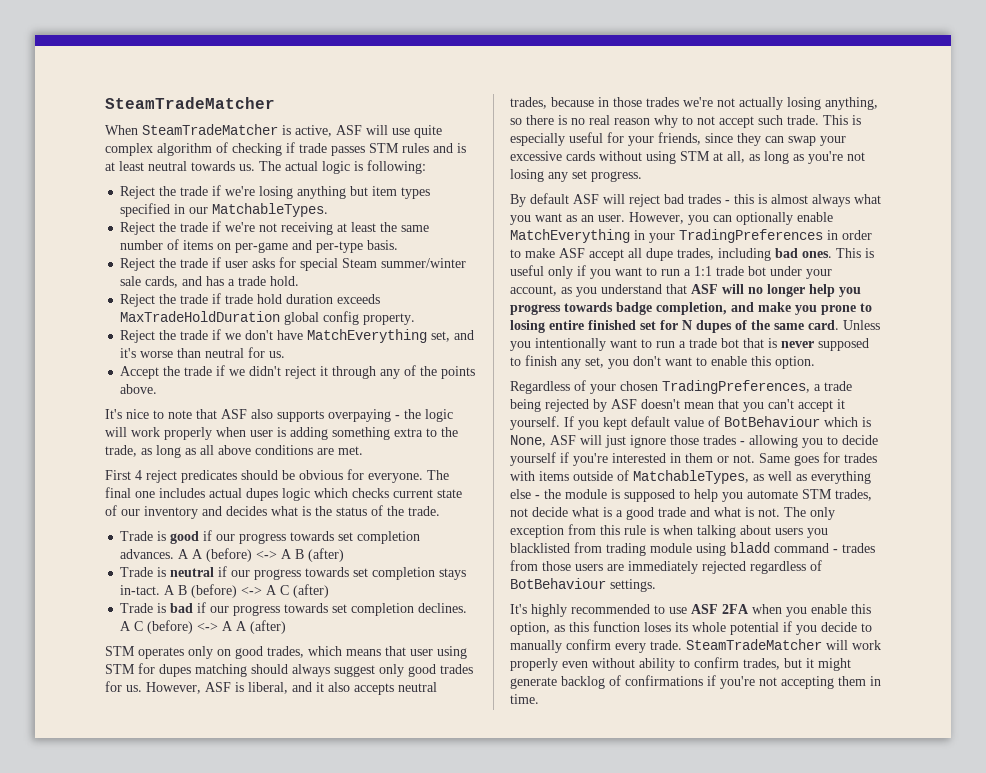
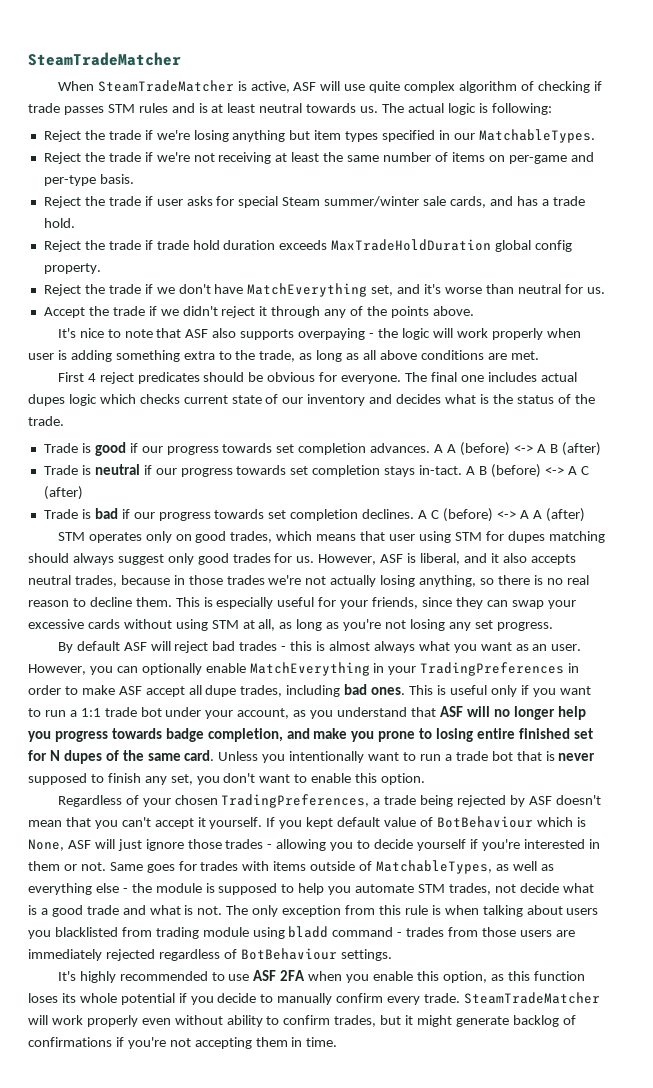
- However, ASF is liberal, and it also accepts neutral trades, because in those trades we're not actually losing anything, so there is no real reason why to not accept such trade.
+ However, ASF is liberal, and it also accepts neutral trades, because in those trades we're not actually losing anything, so there is no real reason to decline them.

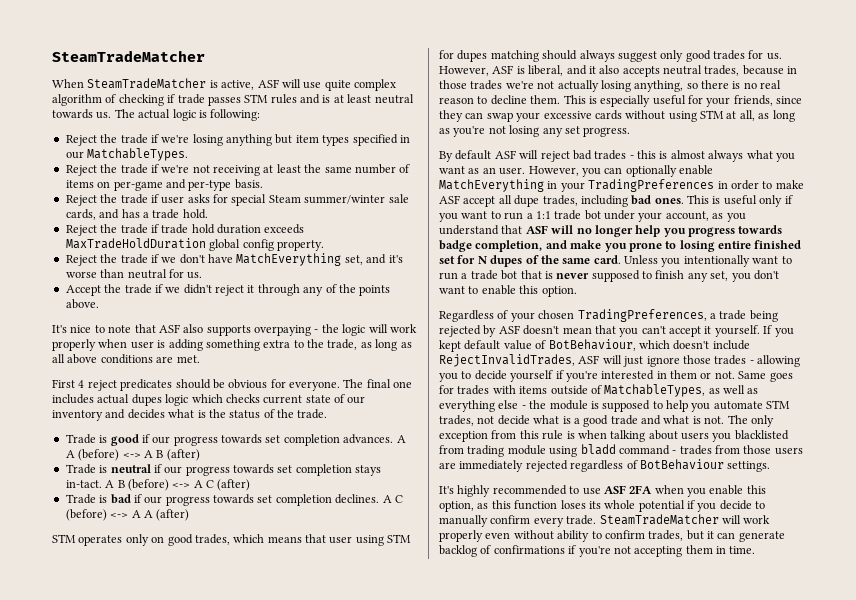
- If you kept default value of BotBehaviour which is None, ASF will just ignore those trades - allowing you to decide yourself if you're interested in them or not.
+ If you kept default value of BotBehaviour, which doesn't include RejectInvalidTrades, ASF will just ignore those trades - allowing you to decide yourself if you're interested in them or not.
- SteamTradeMatcher will work properly even without ability to confirm trades, but it might generate backlog of confirmations if you're not accepting them in time.
+ SteamTradeMatcher will work properly even without ability to confirm trades, but it can generate backlog of confirmations if you're not accepting them in time.

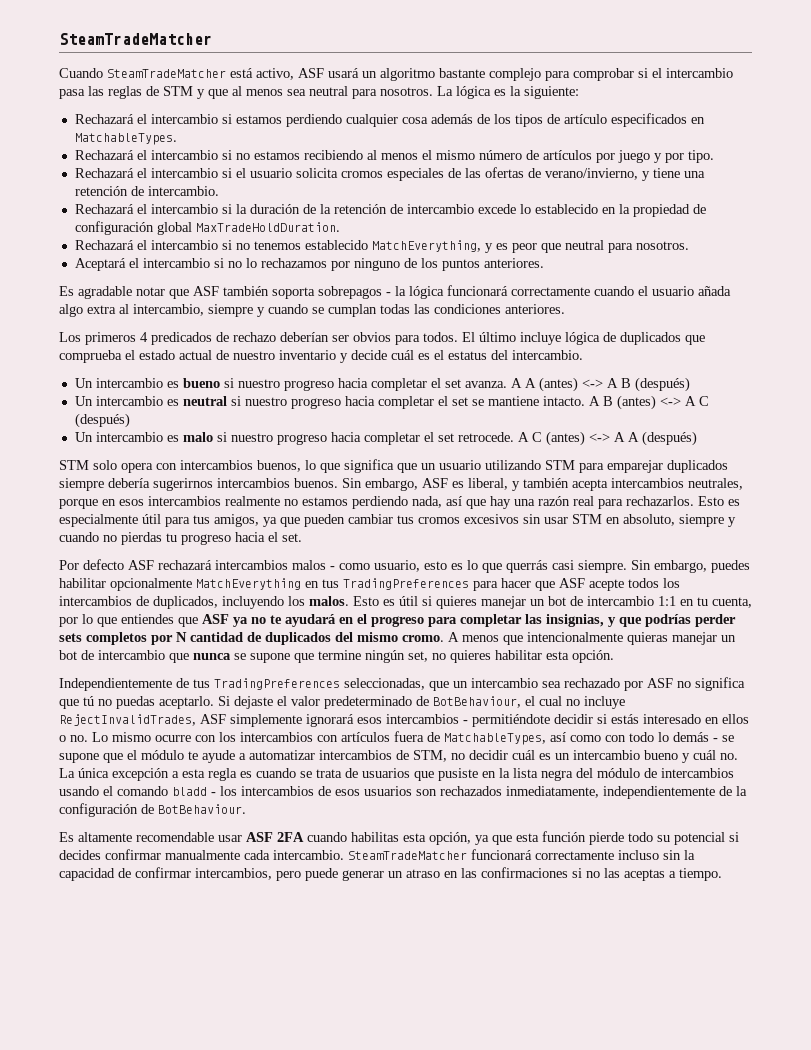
- When SteamTradeMatcher is active, ASF will use quite complex algorithm of checking if trade passes STM rules and is at least neutral towards us. The actual logic is following:
- Reject the trade if we're losing anything but item types specified in our MatchableTypes.
- Reject the trade if we're not receiving at least the same number of items on per-game and per-type basis.
- Reject the trade if user asks for special Steam summer/winter sale cards, and has a trade hold.
- Reject the trade if trade hold duration exceeds MaxTradeHoldDuration global config property.
- Reject the trade if we don't have MatchEverything set, and it's worse than neutral for us.
- Accept the trade if we didn't reject it through any of the points above.
- It's nice to note that ASF also supports overpaying - the logic will work properly when user is adding something extra to the trade, as long as all above conditions are met.
- First 4 reject predicates should be obvious for everyone. The final one includes actual dupes logic which checks current state of our inventory and decides what is the status of the trade.
- Trade is good if our progress towards set completion advances. A A (before) <-> A B (after)
- Trade is neutral if our progress towards set completion stays in-tact. A B (before) <-> A C (after)
- Trade is bad if our progress towards set completion declines. A C (before) <-> A A (after)
- STM operates only on good trades, which means that user using STM for dupes matching should always suggest only good trades for us. However, ASF is liberal, and it also accepts neutral trades, because in those trades we're not actually losing anything, so there is no real reason to decline them. This is especially useful for your friends, since they can swap your excessive cards without using STM at all, as long as you're not losing any set progress.
- By default ASF will reject bad trades - this is almost always what you want as an user. However, you can optionally enable MatchEverything in your TradingPreferences in order to make ASF accept all dupe trades, including bad ones. This is useful only if you want to run a 1:1 trade bot under your account, as you understand that ASF will no longer help you progress towards badge completion, and make you prone to losing entire finished set for N dupes of the same card. Unless you intentionally want to run a trade bot that is never supposed to finish any set, you don't want to enable this option.
- Regardless of your chosen TradingPreferences, a trade being rejected by ASF doesn't mean that you can't accept it yourself. If you kept default value of BotBehaviour, which doesn't include RejectInvalidTrades, ASF will just ignore those trades - allowing you to decide yourself if you're interested in them or not. Same goes for trades with items outside of MatchableTypes, as well as everything else - the module is supposed to help you automate STM trades, not decide what is a good trade and what is not. The only exception from this rule is when talking about users you blacklisted from trading module using bladd command - trades from those users are immediately rejected regardless of BotBehaviour settings.
- It's highly recommended to use ASF 2FA when you enable this option, as this function loses its whole potential if you decide to manually confirm every trade. SteamTradeMatcher will work properly even without ability to confirm trades, but it can generate backlog of confirmations if you're not accepting them in time.
+ Cuando SteamTradeMatcher está activo, ASF usará un algoritmo bastante complejo para comprobar si el intercambio pasa las reglas de STM y que al menos sea neutral para nosotros. La lógica es la siguiente:
+ Rechazará el intercambio si estamos perdiendo cualquier cosa además de los tipos de artículo especificados en MatchableTypes.
+ Rechazará el intercambio si no estamos recibiendo al menos el mismo número de artículos por juego y por tipo.
+ Rechazará el intercambio si el usuario solicita cromos especiales de las ofertas de verano/invierno, y tiene una retención de intercambio.
+ Rechazará el intercambio si la duración de la retención de intercambio excede lo establecido en la propiedad de configuración global MaxTradeHoldDuration.
+ Rechazará el intercambio si no tenemos establecido MatchEverything, y es peor que neutral para nosotros.
+ Aceptará el intercambio si no lo rechazamos por ninguno de los puntos anteriores.
+ Es agradable notar que ASF también soporta sobrepagos - la lógica funcionará correctamente cuando el usuario añada algo extra al intercambio, siempre y cuando se cumplan todas las condiciones anteriores.
+ Los primeros 4 predicados de rechazo deberían ser obvios para todos. El último incluye lógica de duplicados que comprueba el estado actual de nuestro inventario y decide cuál es el estatus del intercambio.
+ Un intercambio es bueno si nuestro progreso hacia completar el set avanza. A A (antes) <-> A B (después)
+ Un intercambio es neutral si nuestro progreso hacia completar el set se mantiene intacto. A B (antes) <-> A C (después)
+ Un intercambio es malo si nuestro progreso hacia completar el set retrocede. A C (antes) <-> A A (después)
+ STM solo opera con intercambios buenos, lo que significa que un usuario utilizando STM para emparejar duplicados siempre debería sugerirnos intercambios buenos. Sin embargo, ASF es liberal, y también acepta intercambios neutrales, porque en esos intercambios realmente no estamos perdiendo nada, así que hay una razón real para rechazarlos. Esto es especialmente útil para tus amigos, ya que pueden cambiar tus cromos excesivos sin usar STM en absoluto, siempre y cuando no pierdas tu progreso hacia el set.
+ Por defecto ASF rechazará intercambios malos - como usuario, esto es lo que querrás casi siempre. Sin embargo, puedes habilitar opcionalmente MatchEverything en tus TradingPreferences para hacer que ASF acepte todos los intercambios de duplicados, incluyendo los malos. Esto es útil si quieres manejar un bot de intercambio 1:1 en tu cuenta, por lo que entiendes que ASF ya no te ayudará en el progreso para completar las insignias, y que podrías perder sets completos por N cantidad de duplicados del mismo cromo. A menos que intencionalmente quieras manejar un bot de intercambio que nunca se supone que termine ningún set, no quieres habilitar esta opción.
+ Independientemente de tus TradingPreferences seleccionadas, que un intercambio sea rechazado por ASF no significa que tú no puedas aceptarlo. Si dejaste el valor predeterminado de BotBehaviour, el cual no incluye RejectInvalidTrades, ASF simplemente ignorará esos intercambios - permitiéndote decidir si estás interesado en ellos o no. Lo mismo ocurre con los intercambios con artículos fuera de MatchableTypes, así como con todo lo demás - se supone que el módulo te ayude a automatizar intercambios de STM, no decidir cuál es un intercambio bueno y cuál no. La única excepción a esta regla es cuando se trata de usuarios que pusiste en la lista negra del módulo de intercambios usando el comando bladd - los intercambios de esos usuarios son rechazados inmediatamente, independientemente de la configuración de BotBehaviour.
+ Es altamente recomendable usar ASF 2FA cuando habilitas esta opción, ya que esta función pierde todo su potencial si decides confirmar manualmente cada intercambio. SteamTradeMatcher funcionará correctamente incluso sin la capacidad de confirmar intercambios, pero puede generar un atraso en las confirmaciones si no las aceptas a tiempo.

